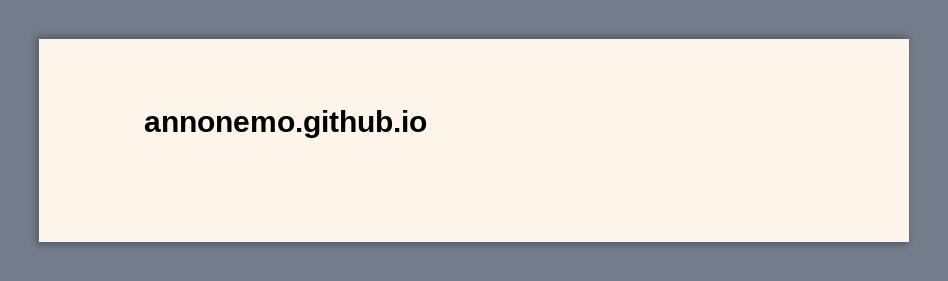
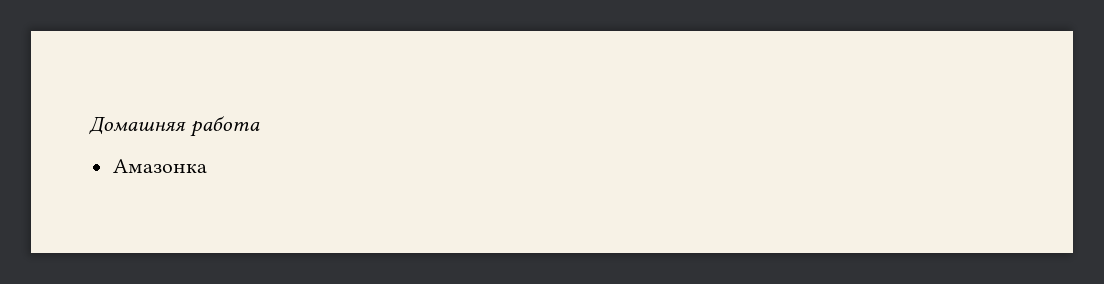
- annonemo.github.io
+ Домашняя работа
+ Амазонка

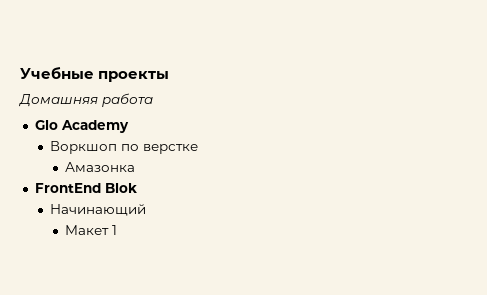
+ Учебные проекты
+ Glo Academy
+ Воркшоп по верстке
  Амазонка
+ FrontEnd Blok
+ Начинающий
+ Макет 1

